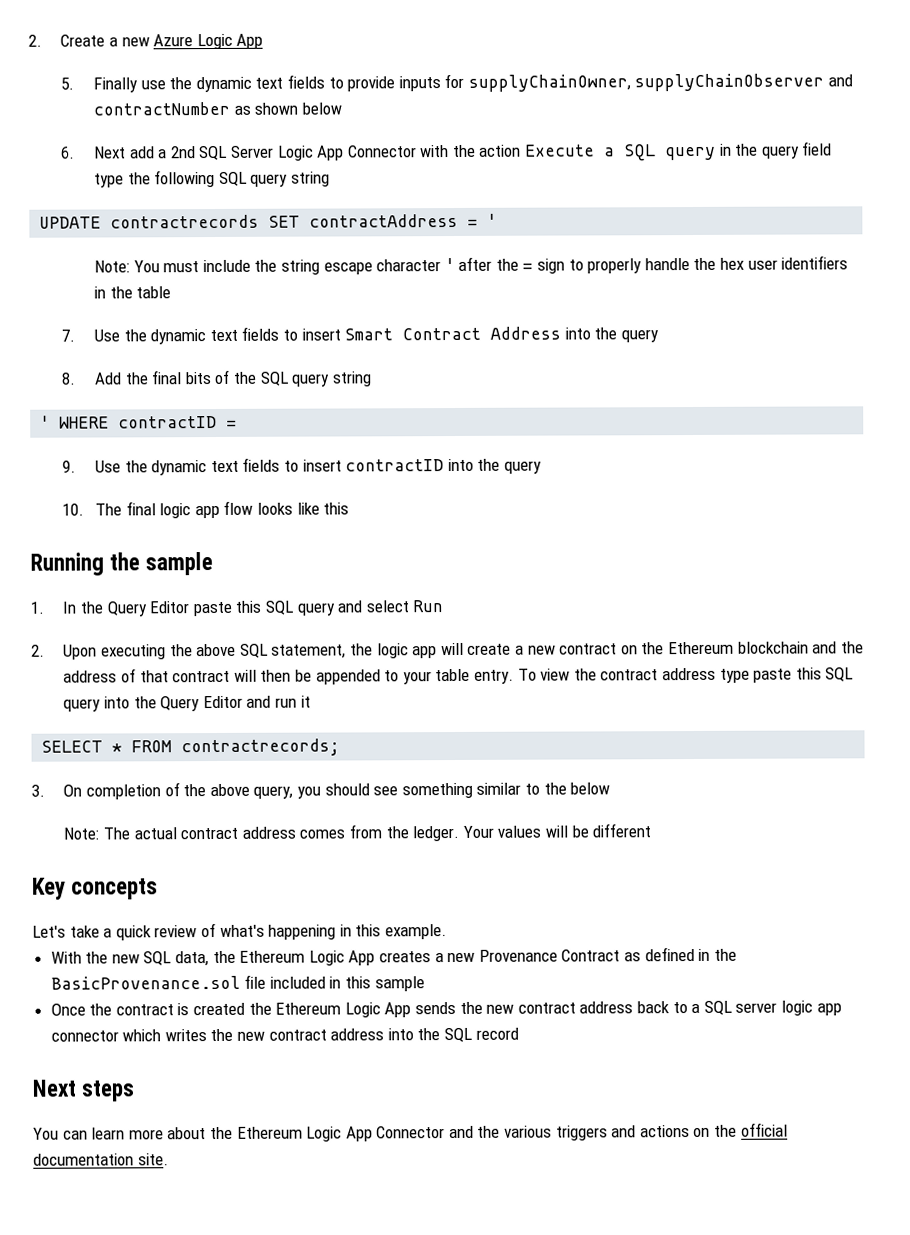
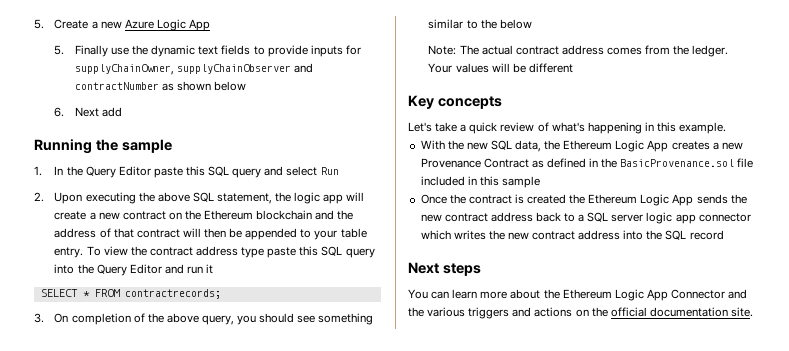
- 2. Create a new Azure Logic App
+ 5. Create a new Azure Logic App
- 6. Next add a 2nd SQL Server Logic App Connector with the action Execute a SQL query in the query field type the following SQL query string
- UPDATE contractrecords SET contractAddress = '
- Note: You must include the string escape character ' after the = sign to properly handle the hex user identifiers in the table
- 7. Use the dynamic text fields to insert Smart Contract Address into the query
- 8. Add the final bits of the SQL query string
- ' WHERE contractID =
- 9. Use the dynamic text fields to insert contractID into the query
- 10. The final logic app flow looks like this
+ 6. Next add

